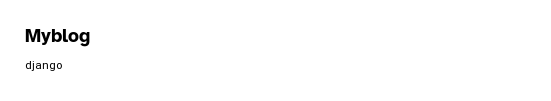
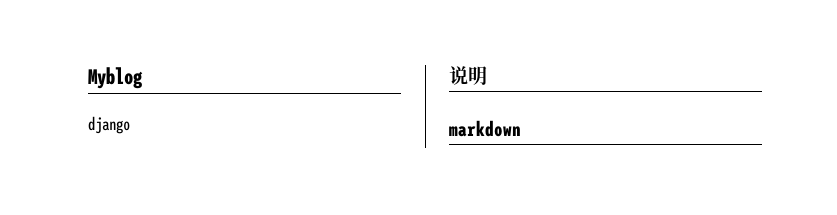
+ 说明
+ markdown

